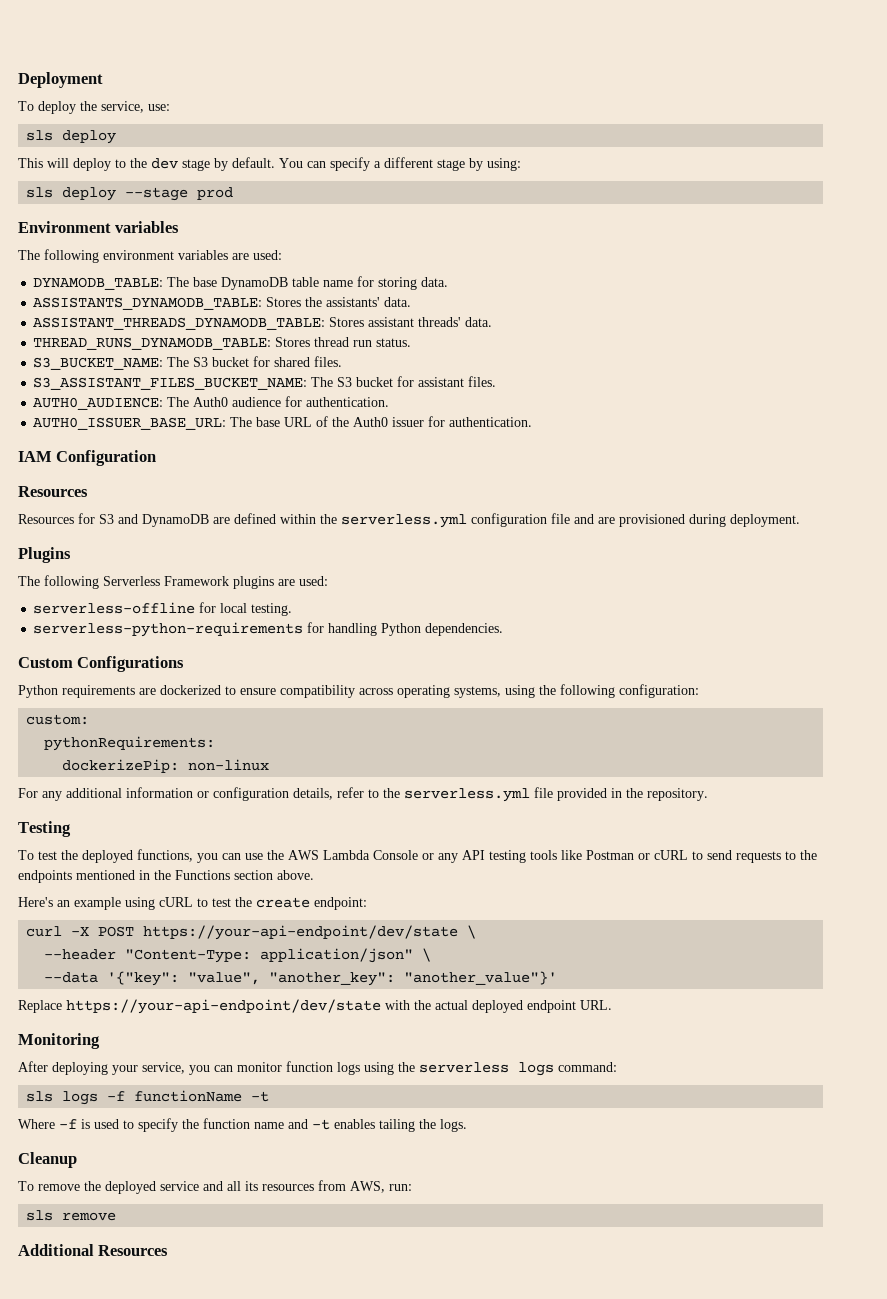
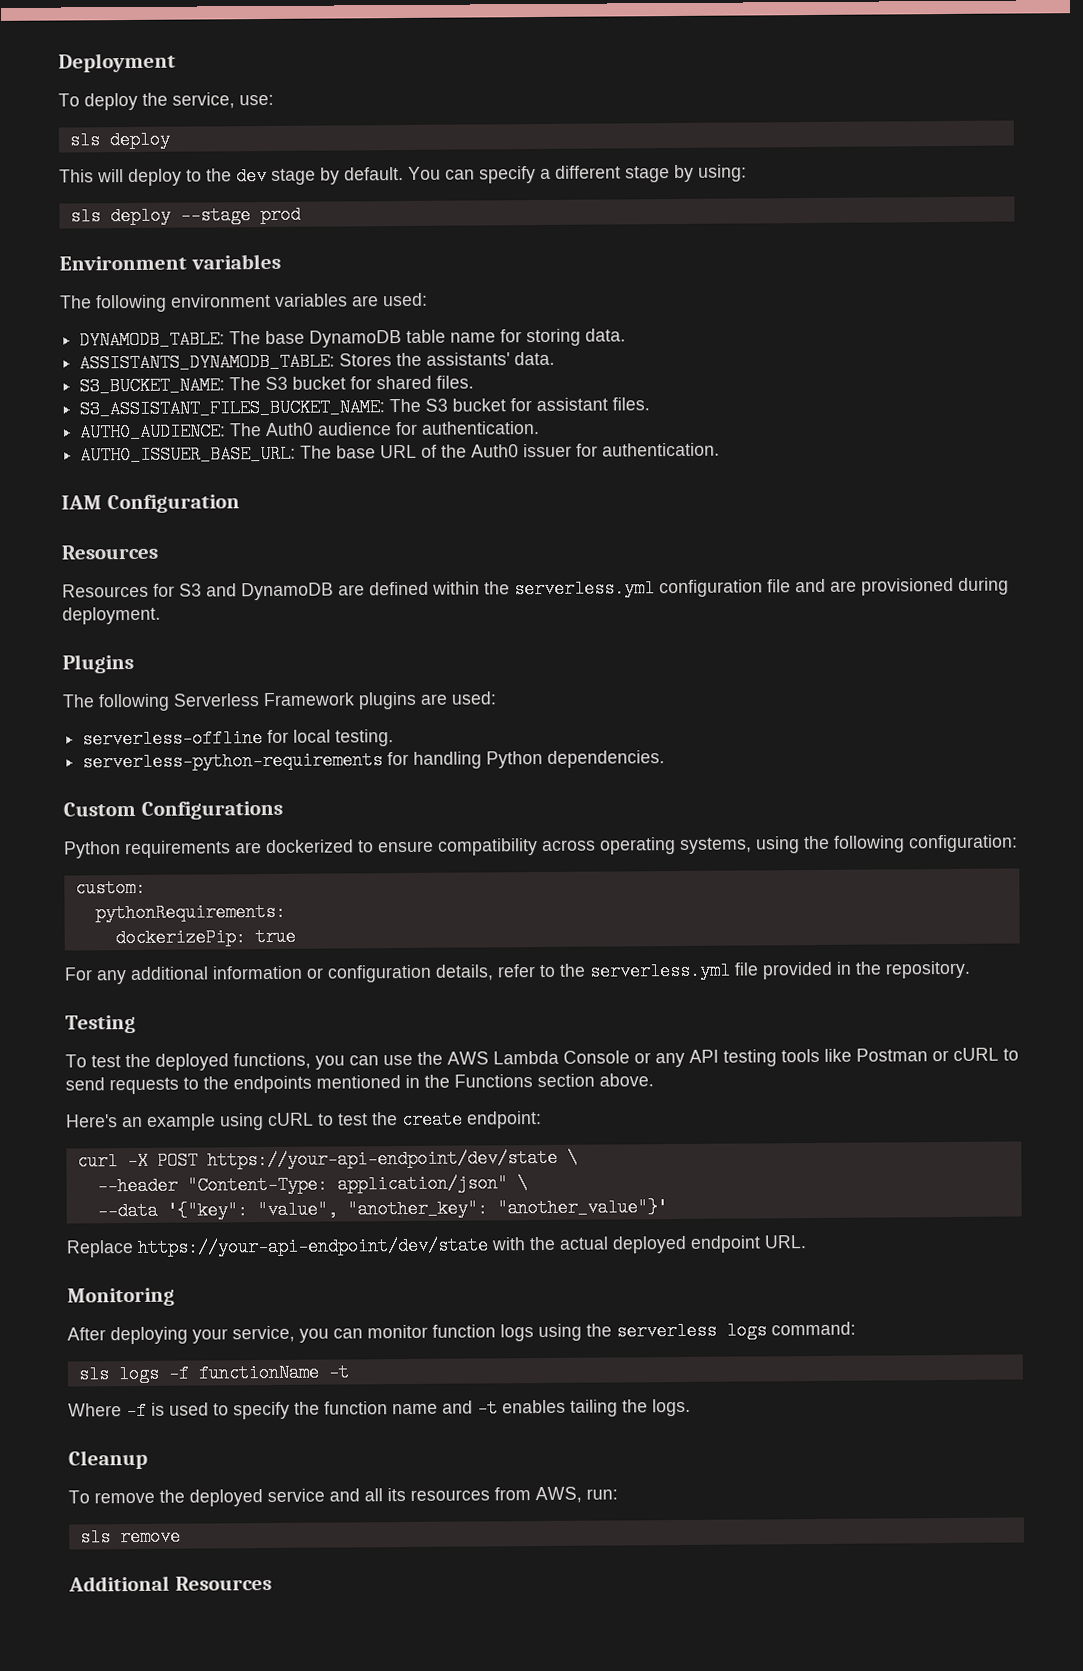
- ASSISTANT_THREADS_DYNAMODB_TABLE: Stores assistant threads' data.
- THREAD_RUNS_DYNAMODB_TABLE: Stores thread run status.
- dockerizePip: non-linux
+ dockerizePip: true

